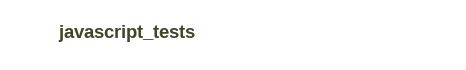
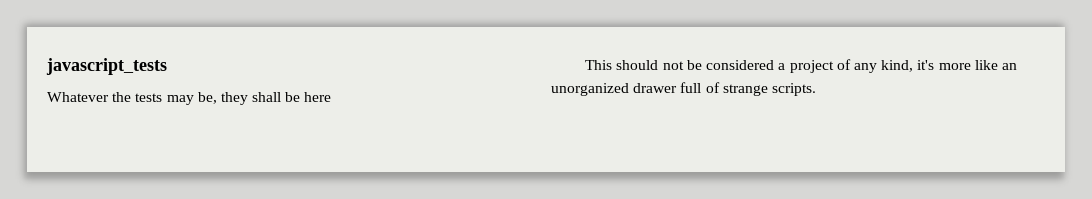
+ Whatever the tests may be, they shall be here
+ This should not be considered a project of any kind, it's more like an unorganized drawer full of strange scripts.

